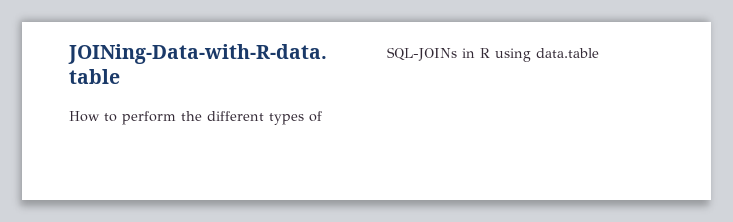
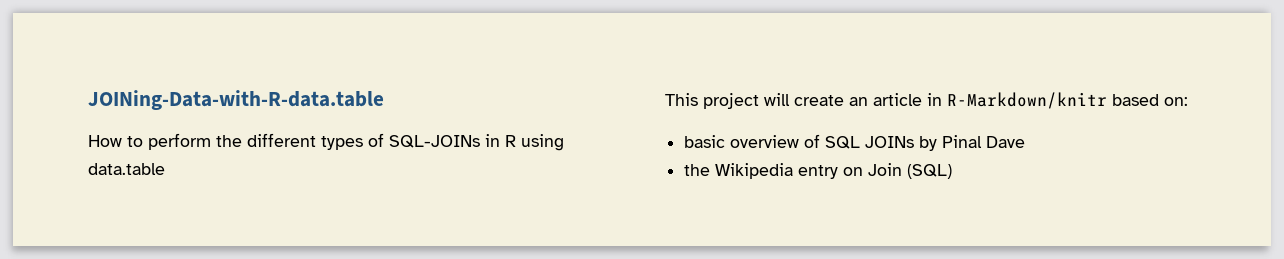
+ This project will create an article in R-Markdown/knitr based on:
+ basic overview of SQL JOINs by Pinal Dave
+ the Wikipedia entry on Join (SQL)

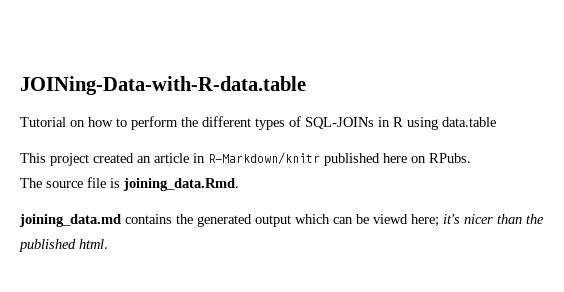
- How to perform the different types of SQL-JOINs in R using data.table
+ Tutorial on how to perform the different types of SQL-JOINs in R using data.table
- This project will create an article in R-Markdown/knitr based on:
- basic overview of SQL JOINs by Pinal Dave
- the Wikipedia entry on Join (SQL)
+ This project created an article in R-Markdown/knitr published here on RPubs.
+ The source file is joining_data.Rmd.
+ joining_data.md contains the generated output which can be viewd here; it's nicer than the published html.

